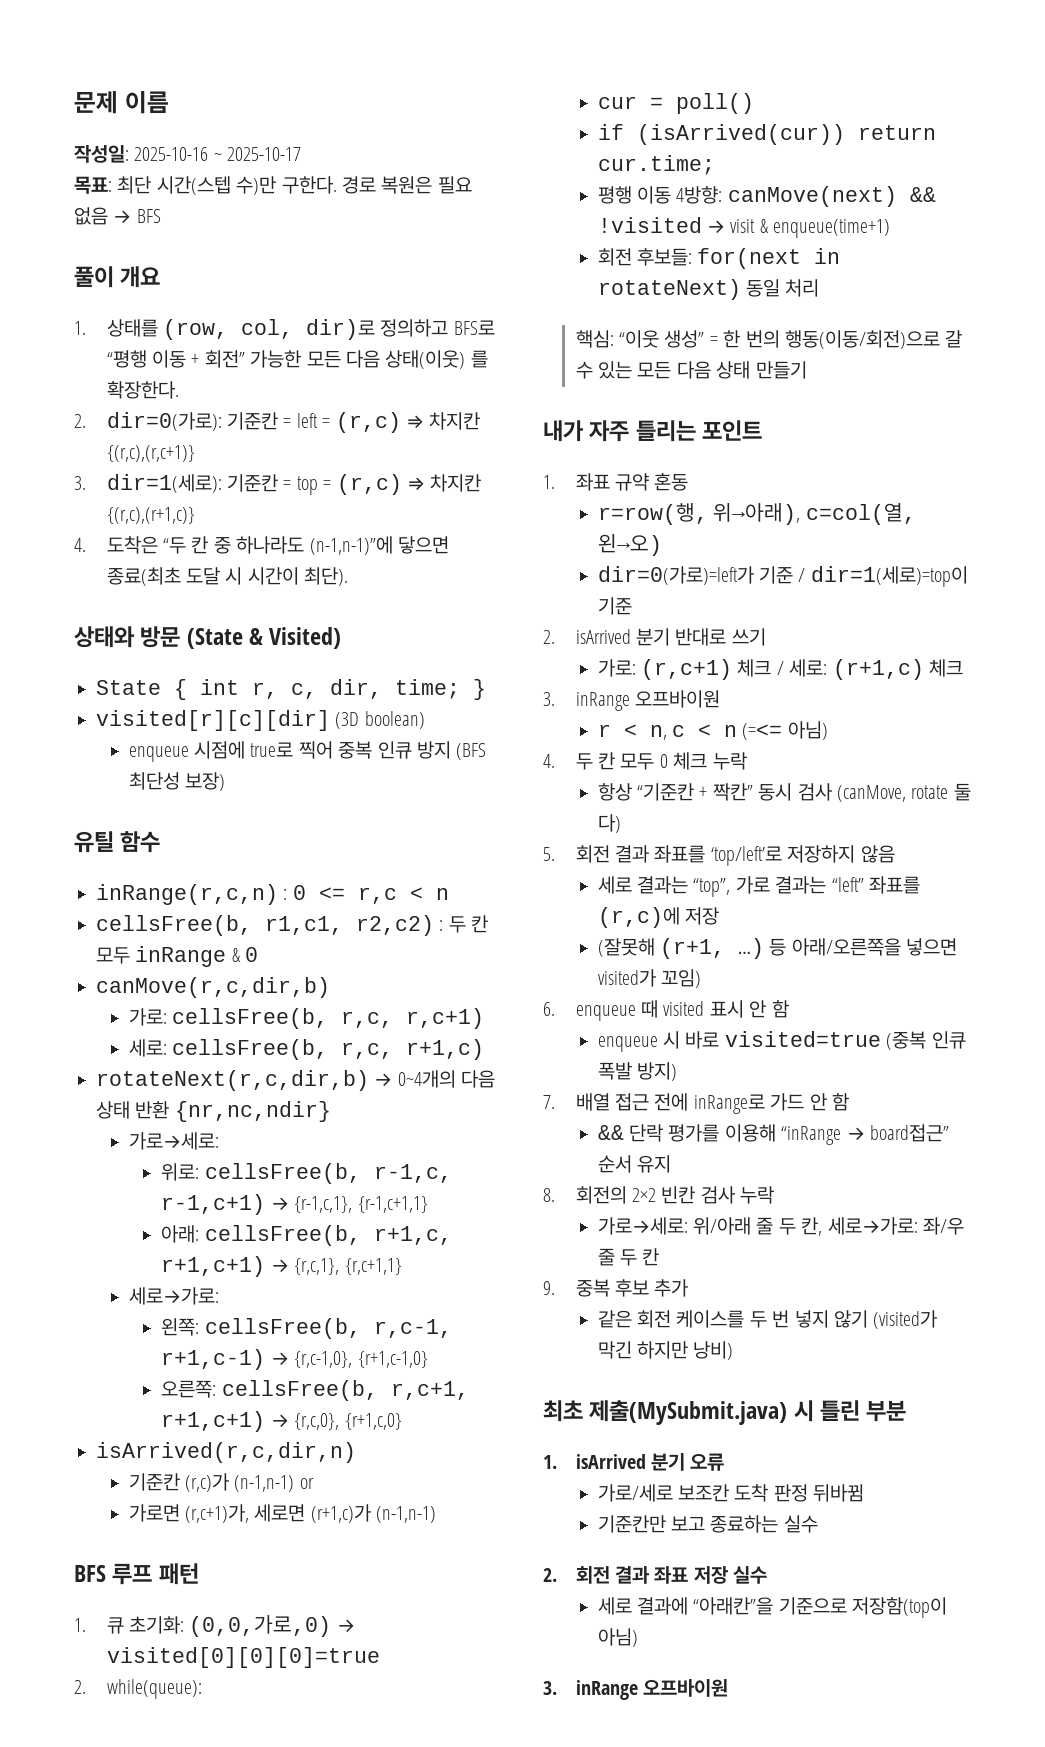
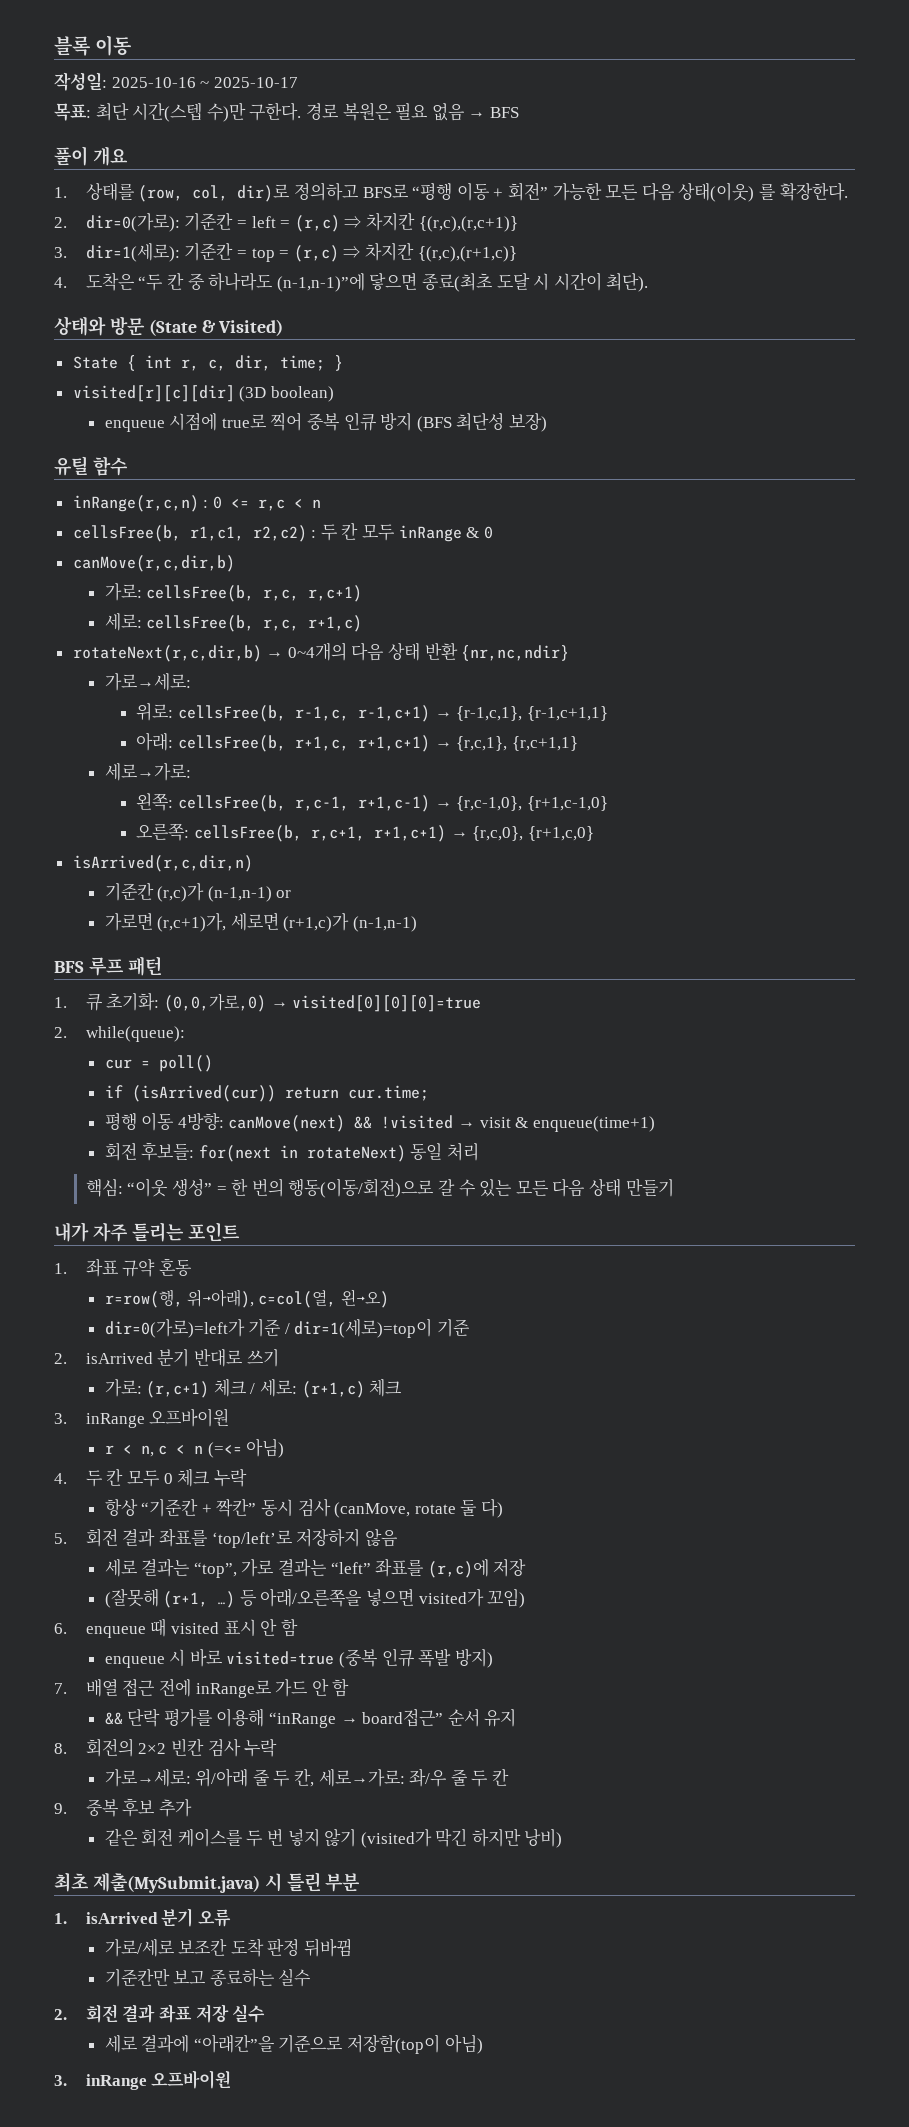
- 문제 이름
+ 블록 이동

